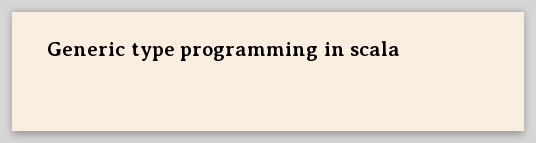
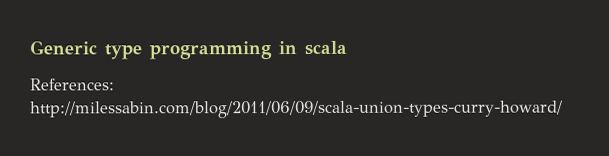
+ References: http://milessabin.com/blog/2011/06/09/scala-union-types-curry-howard/

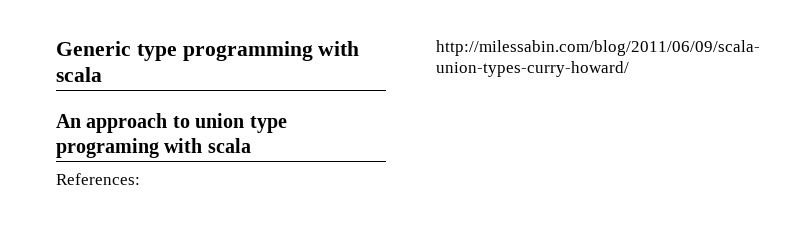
- Generic type programming in scala
+ Generic type programming with scala
+ An approach to union type programing with scala

